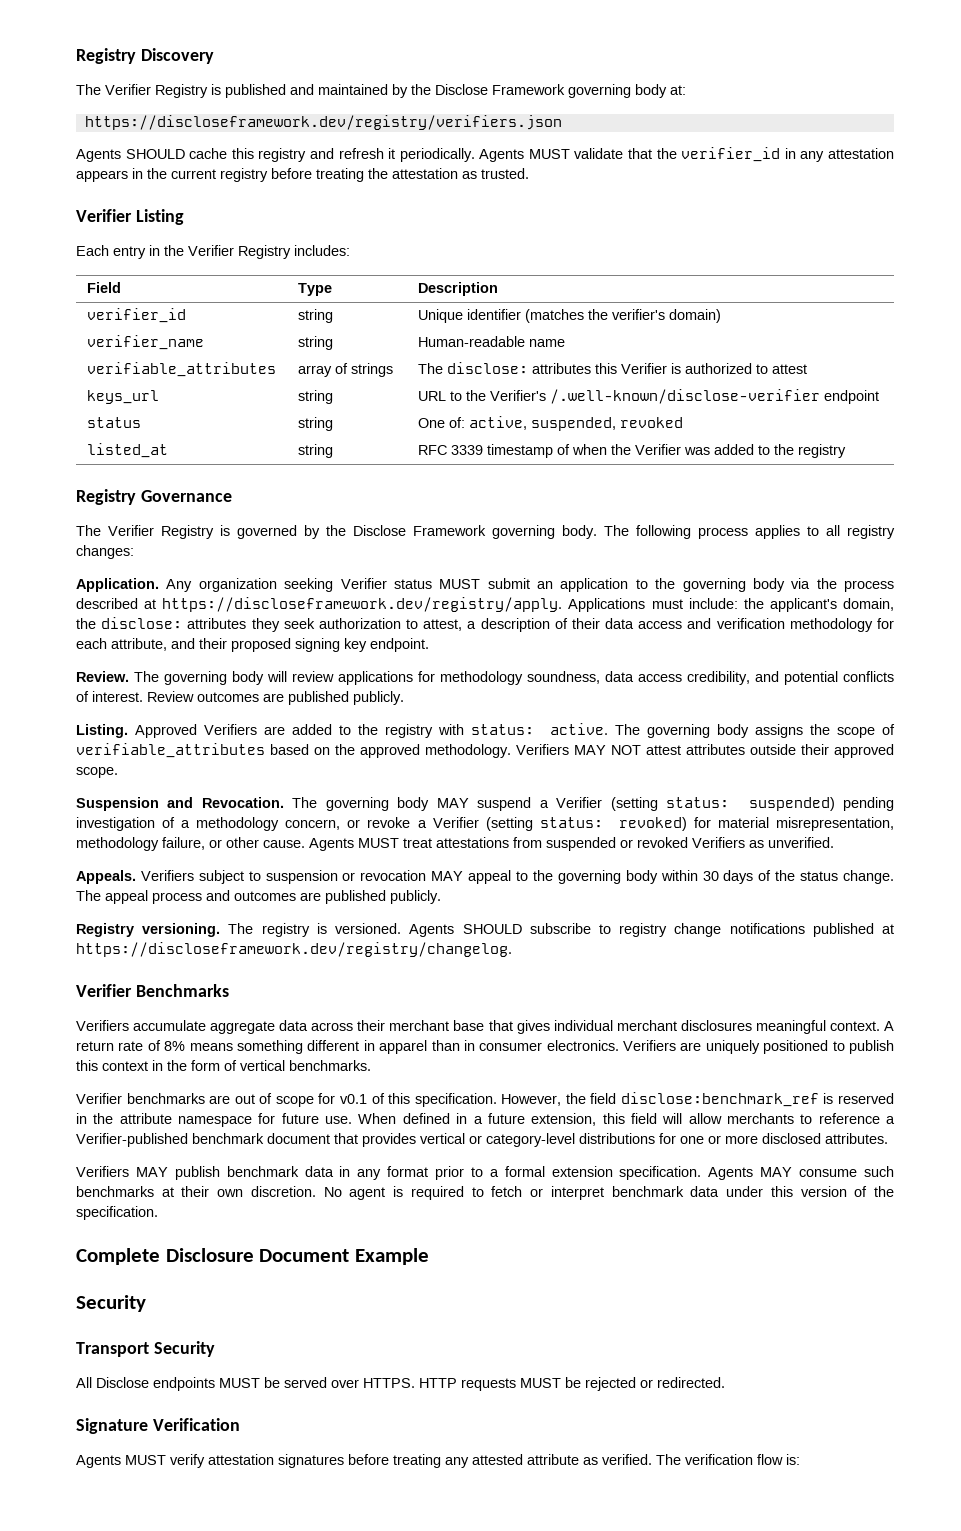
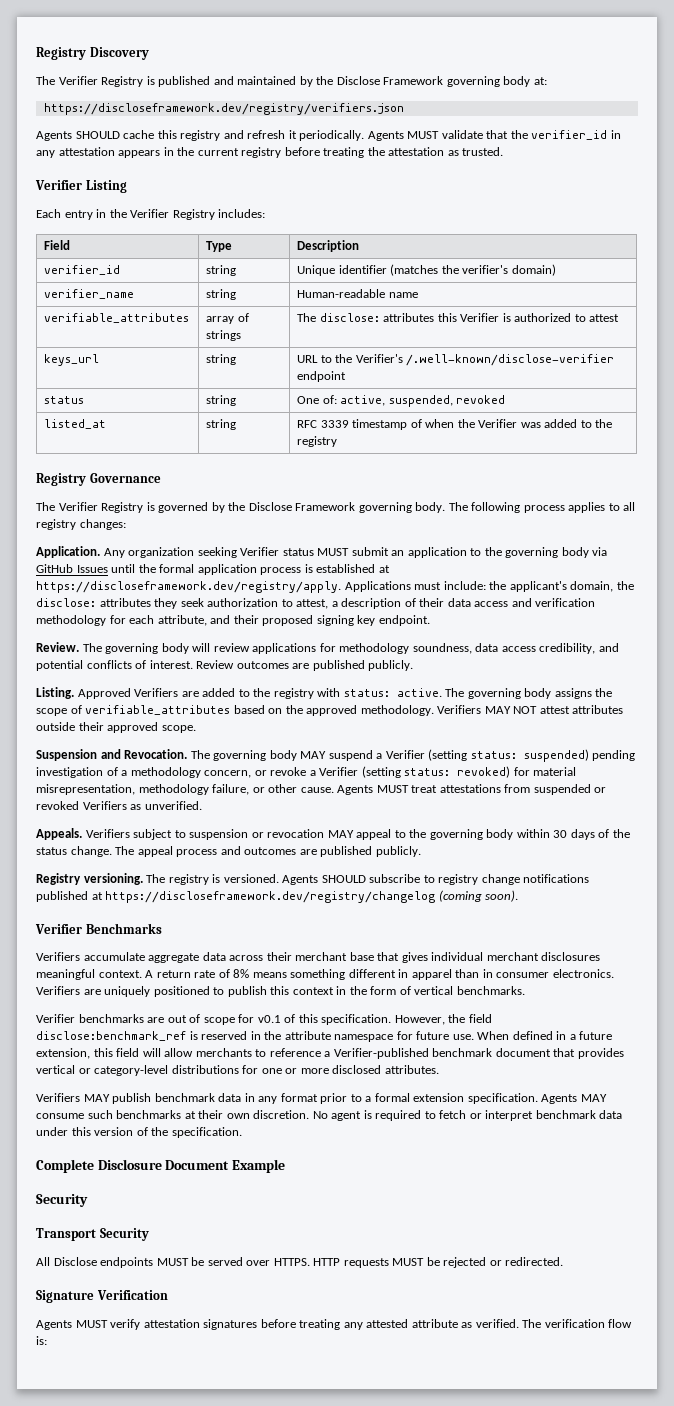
- Any organization seeking Verifier status MUST submit an application to the governing body via the process described at https://discloseframework.dev/registry/apply. Applications must include: the applicant's domain, the disclose: attributes they seek authorization to attest, a description of their data access and verification methodology for each attribute, and their proposed signing key endpoint.
+ Any organization seeking Verifier status MUST submit an application to the governing body via GitHub Issues until the formal application process is established at https://discloseframework.dev/registry/apply. Applications must include: the applicant's domain, the disclose: attributes they seek authorization to attest, a description of their data access and verification methodology for each attribute, and their proposed signing key endpoint.
- Agents SHOULD subscribe to registry change notifications published at https://discloseframework.dev/registry/changelog.
+ Agents SHOULD subscribe to registry change notifications published at https://discloseframework.dev/registry/changelog (coming soon).

